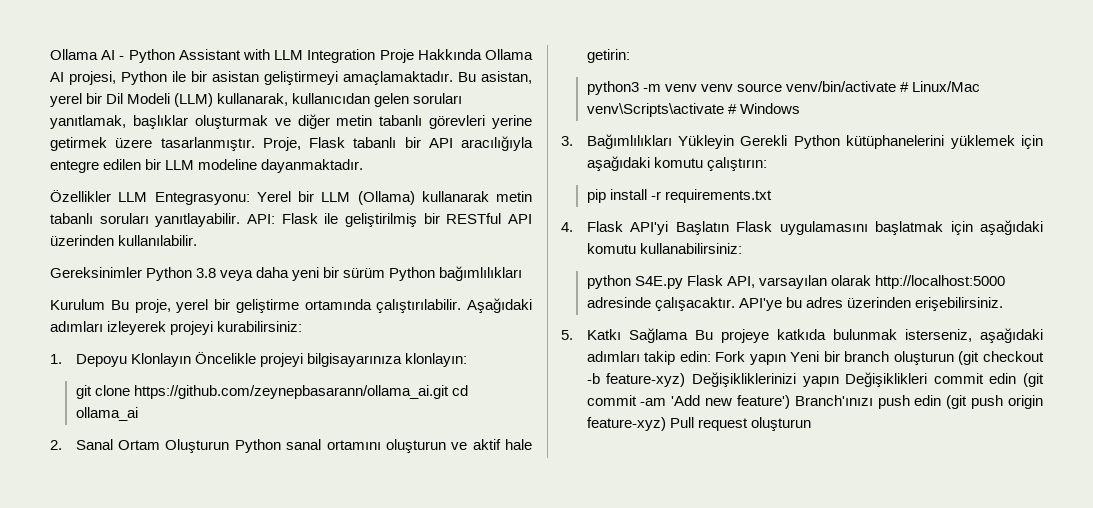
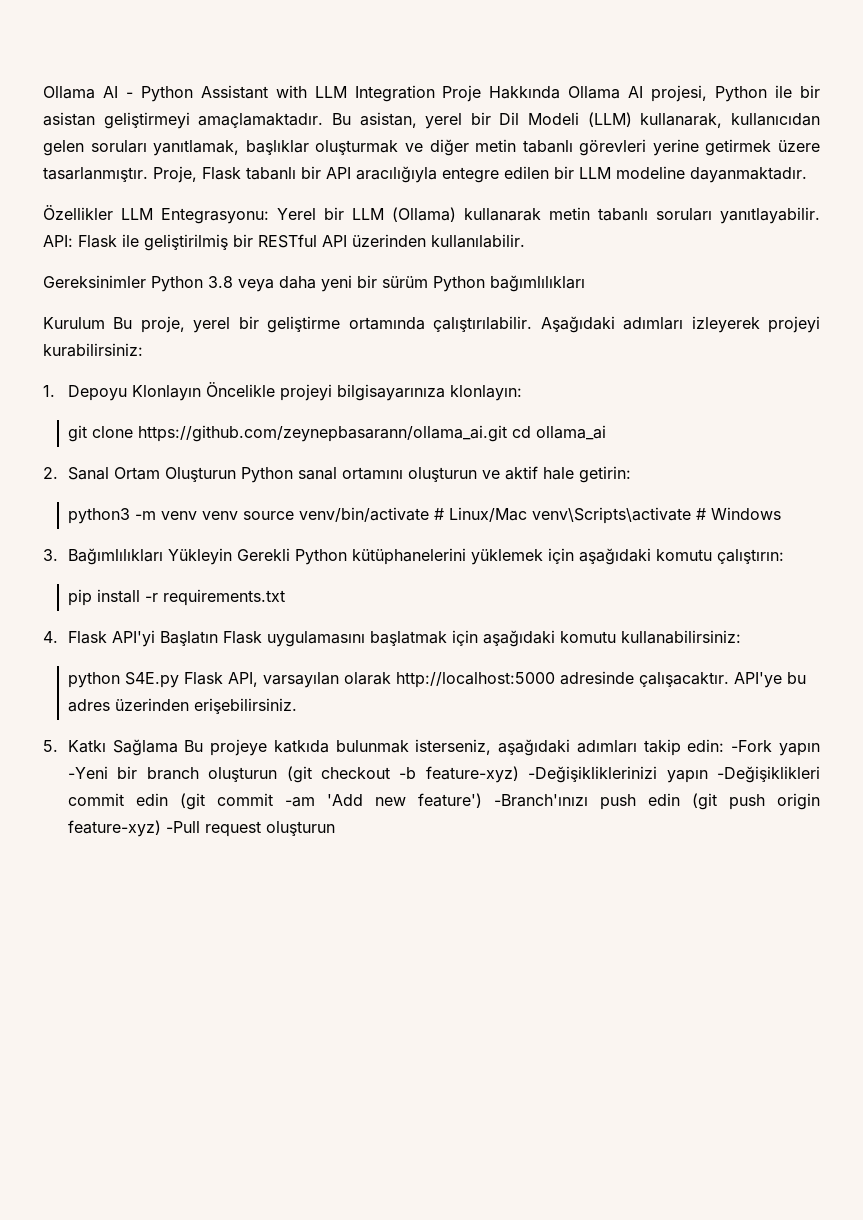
- 5. Katkı Sağlama Bu projeye katkıda bulunmak isterseniz, aşağıdaki adımları takip edin: Fork yapın Yeni bir branch oluşturun (git checkout -b feature-xyz) Değişikliklerinizi yapın Değişiklikleri commit edin (git commit -am 'Add new feature') Branch'ınızı push edin (git push origin feature-xyz) Pull request oluşturun
+ 5. Katkı Sağlama Bu projeye katkıda bulunmak isterseniz, aşağıdaki adımları takip edin: -Fork yapın -Yeni bir branch oluşturun (git checkout -b feature-xyz) -Değişikliklerinizi yapın -Değişiklikleri commit edin (git commit -am 'Add new feature') -Branch'ınızı push edin (git push origin feature-xyz) -Pull request oluşturun

